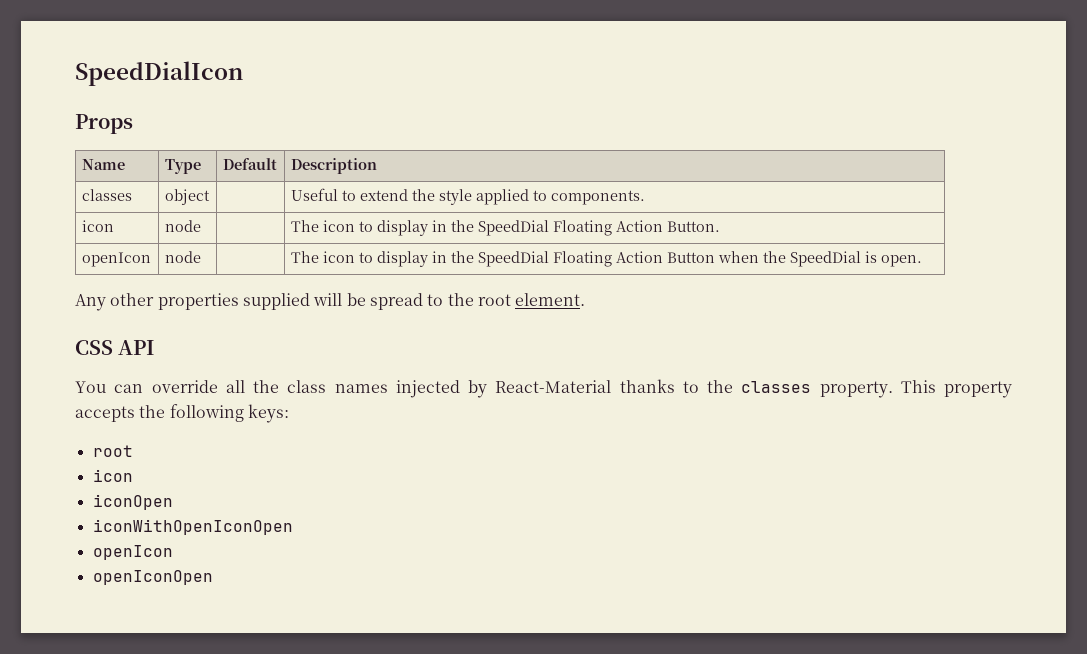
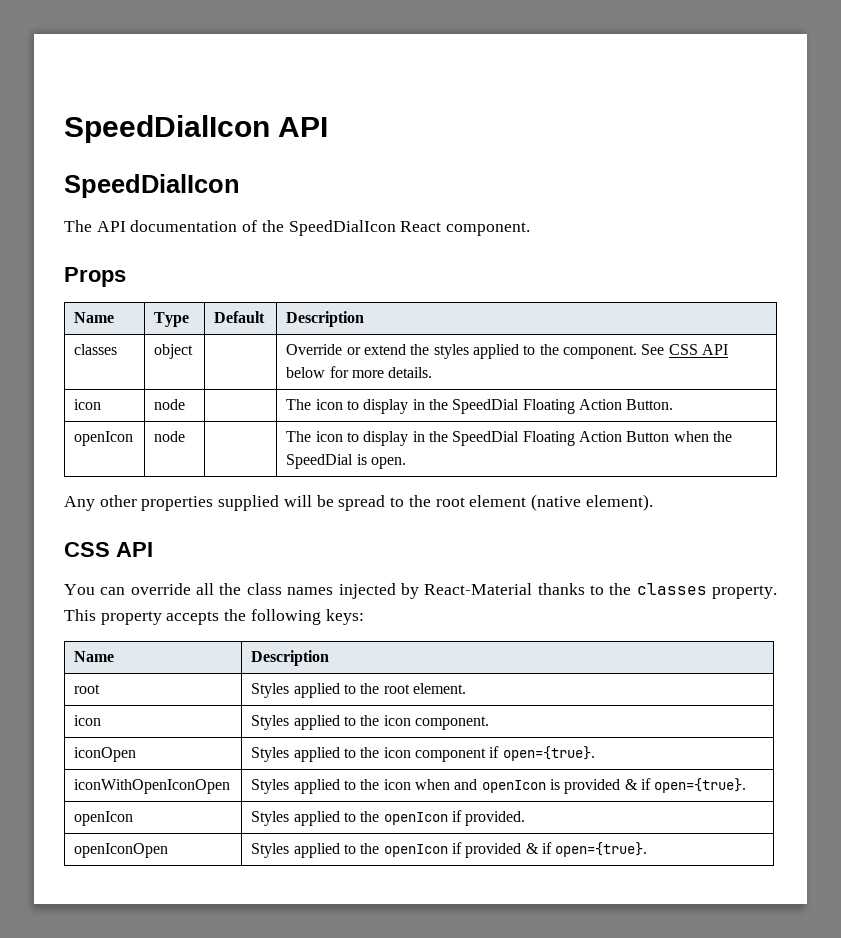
+ SpeedDialIcon API
  SpeedDialIcon
+ The API documentation of the SpeedDialIcon React component.
- classes | object | | Useful to extend the style applied to components.
+ classes | object | | Override or extend the styles applied to the component. See CSS API below for more details.
- Any other properties supplied will be spread to the root element.
+ Any other properties supplied will be spread to the root element (native element).
  This property accepts the following keys:
- root
- icon
- iconOpen
- iconWithOpenIconOpen
- openIcon
- openIconOpen
+ Name | Description
+ root | Styles applied to the root element.
+ icon | Styles applied to the icon component.
+ iconOpen | Styles applied to the icon component if open={true}.
+ iconWithOpenIconOpen | Styles applied to the icon when and openIcon is provided & if open={true}.
+ openIcon | Styles applied to the openIcon if provided.
+ openIconOpen | Styles applied to the openIcon if provided & if open={true}.

